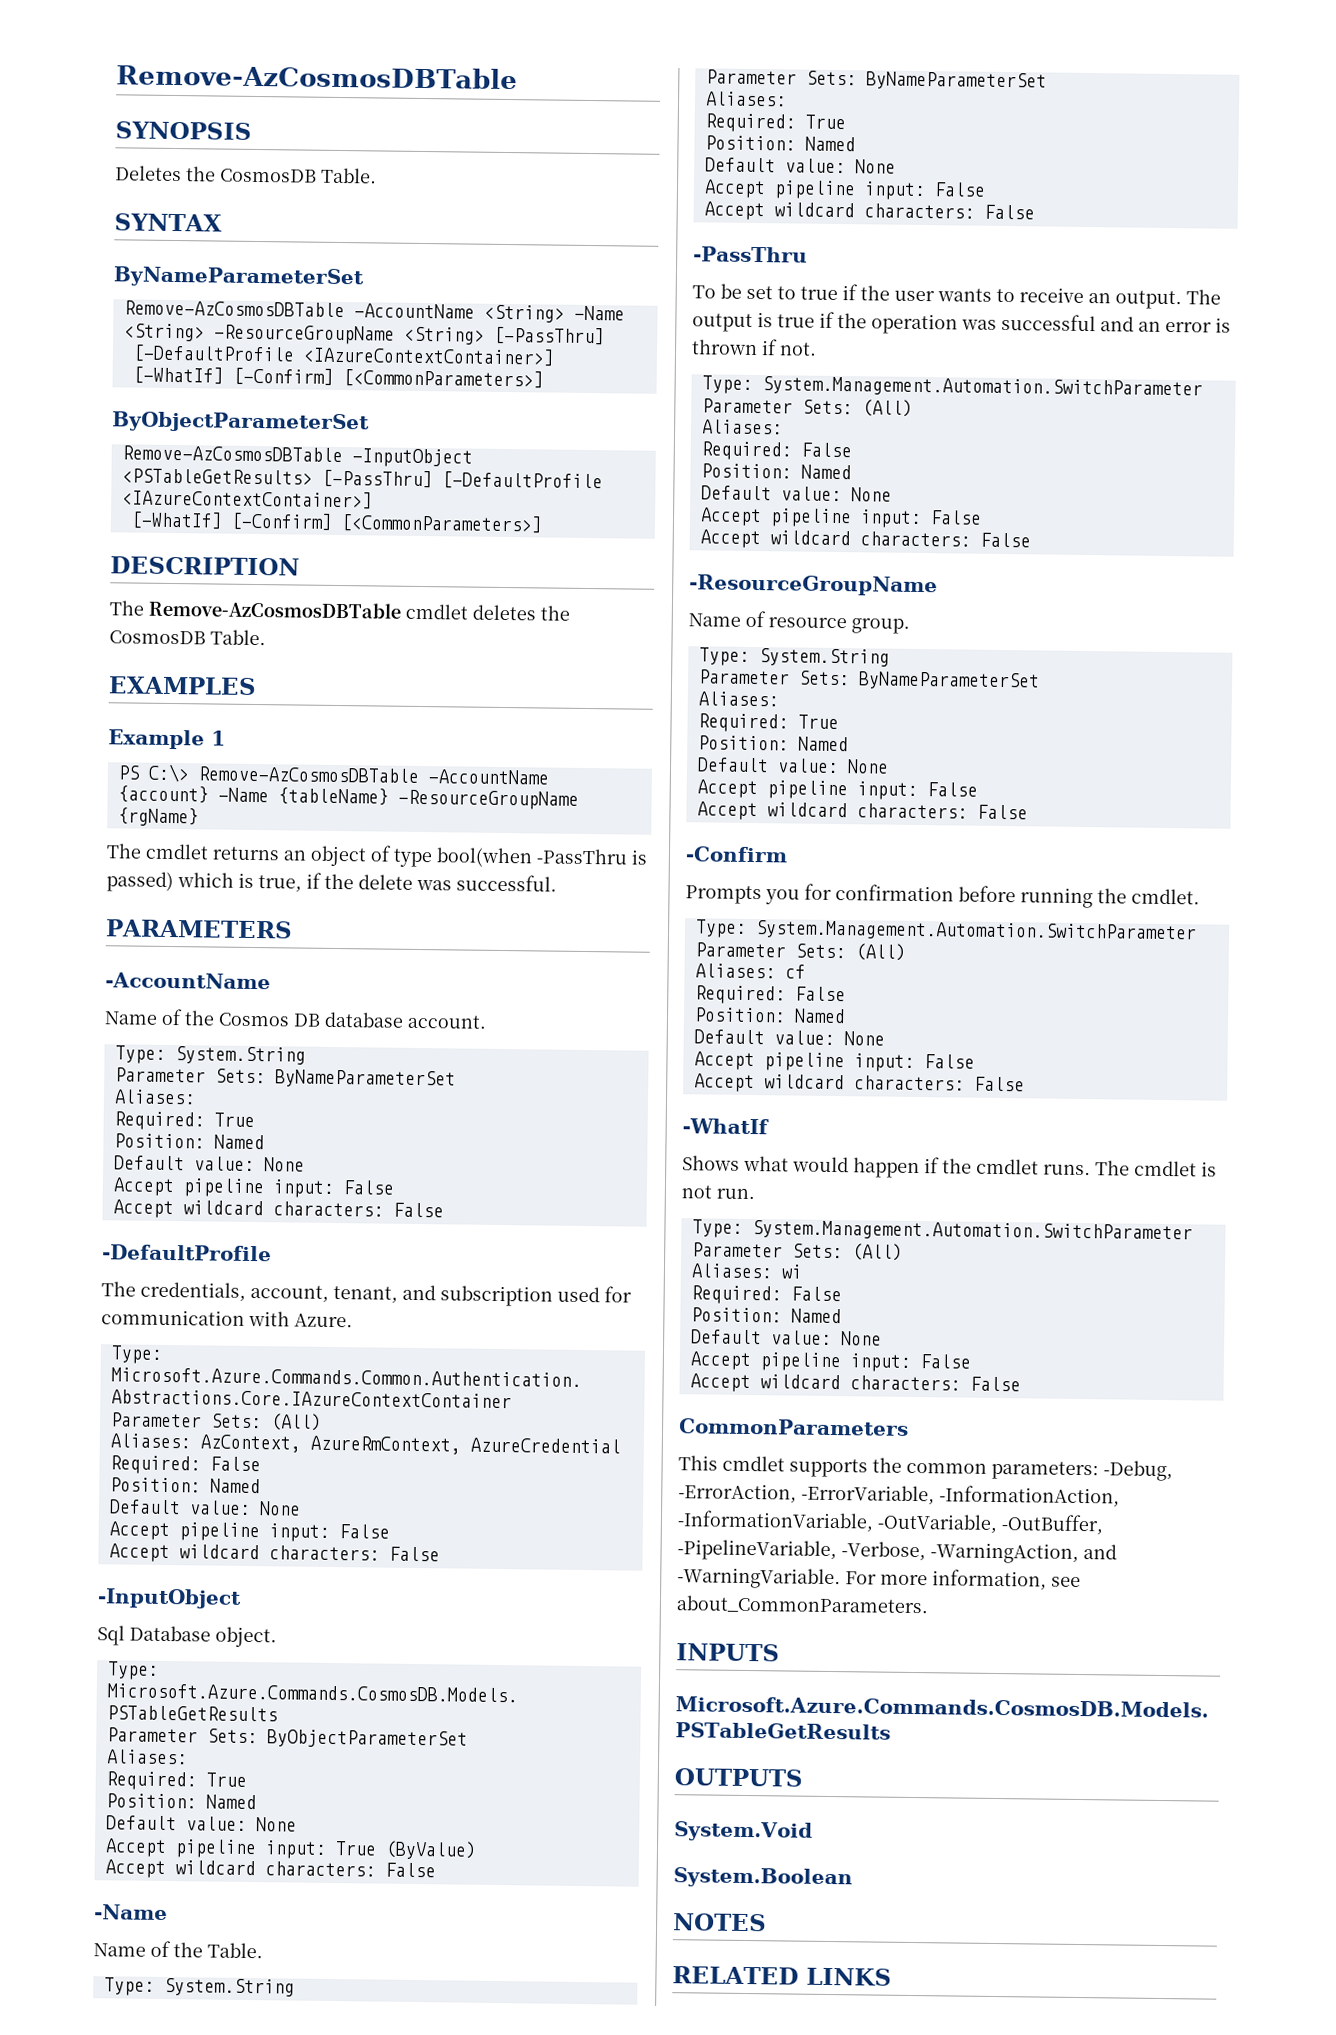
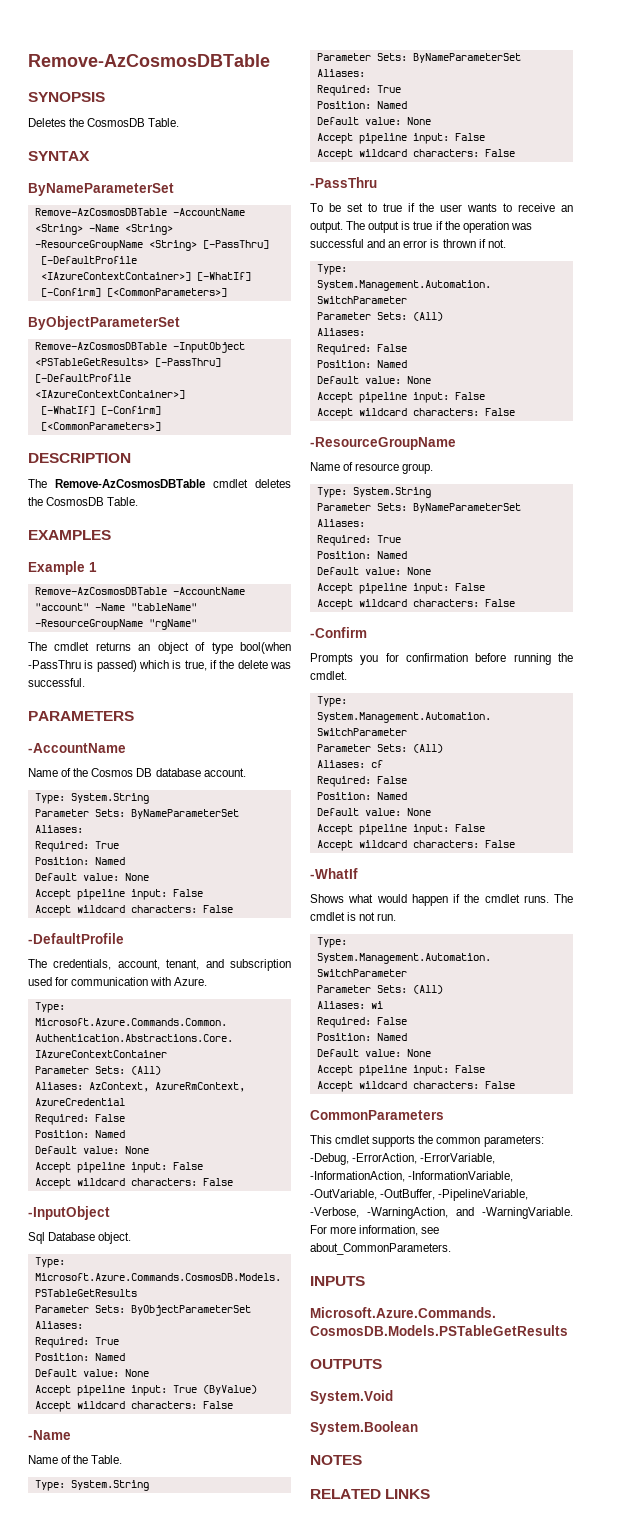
- PS C:\> Remove-AzCosmosDBTable -AccountName {account} -Name {tableName} -ResourceGroupName {rgName}
+ Remove-AzCosmosDBTable -AccountName "account" -Name "tableName" -ResourceGroupName "rgName"

